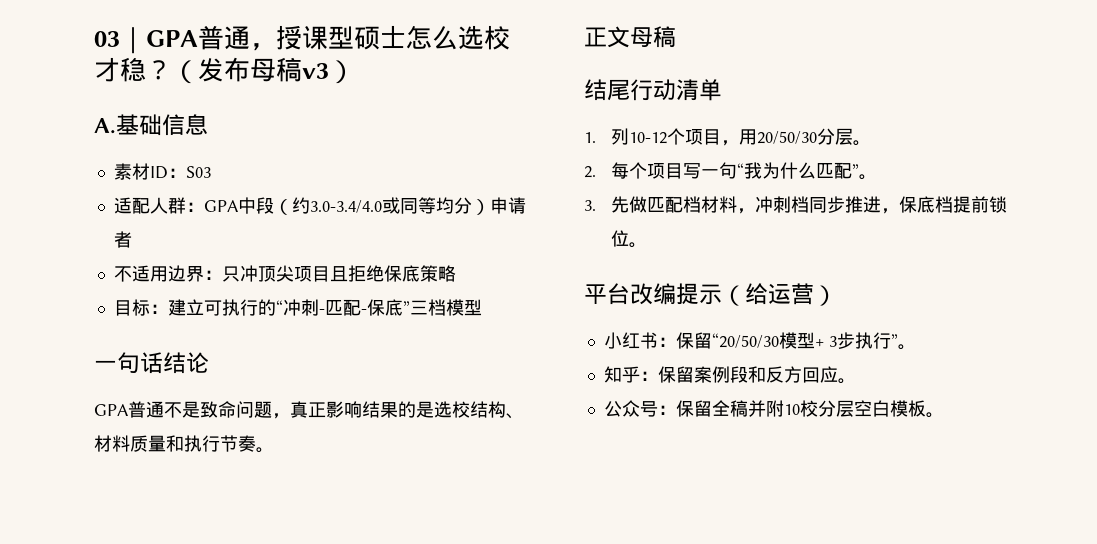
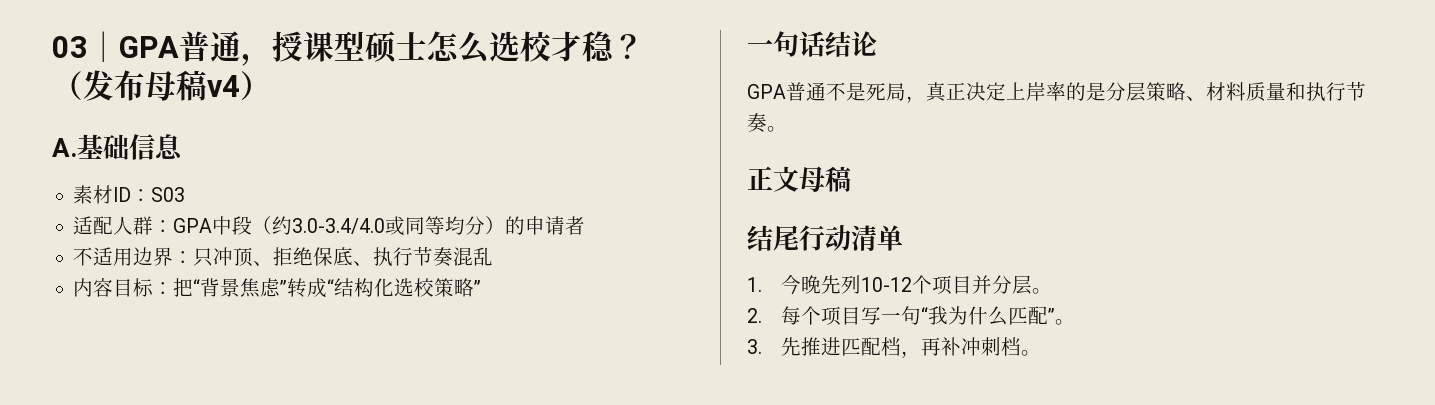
- （发布母稿v3）
+ （发布母稿v4）
- 适配人群：GPA中段（约3.0-3.4/4.0或同等均分）申请者
+ 适配人群：GPA中段（约3.0-3.4/4.0或同等均分）的申请者
- 不适用边界：只冲顶尖项目且拒绝保底策略
- 目标：建立可执行的“冲刺-匹配-保底”三档模型
+ 不适用边界：只冲顶、拒绝保底、执行节奏混乱
+ 内容目标：把“背景焦虑”转成“结构化选校策略”
- GPA普通不是致命问题，真正影响结果的是选校结构、材料质量和执行节奏。
+ GPA普通不是死局，真正决定上岸率的是分层策略、材料质量和执行节奏。
- 1.列10-12个项目，用20/50/30分层。
+ 1.今晚先列10-12个项目并分层。
- 3.先做匹配档材料，冲刺档同步推进，保底档提前锁位。
- 平台改编提示（给运营）
- 小红书：保留“20/50/30模型+ 3步执行”。
- 知乎：保留案例段和反方回应。
- 公众号：保留全稿并附10校分层空白模板。
+ 3.先推进匹配档，再补冲刺档。

